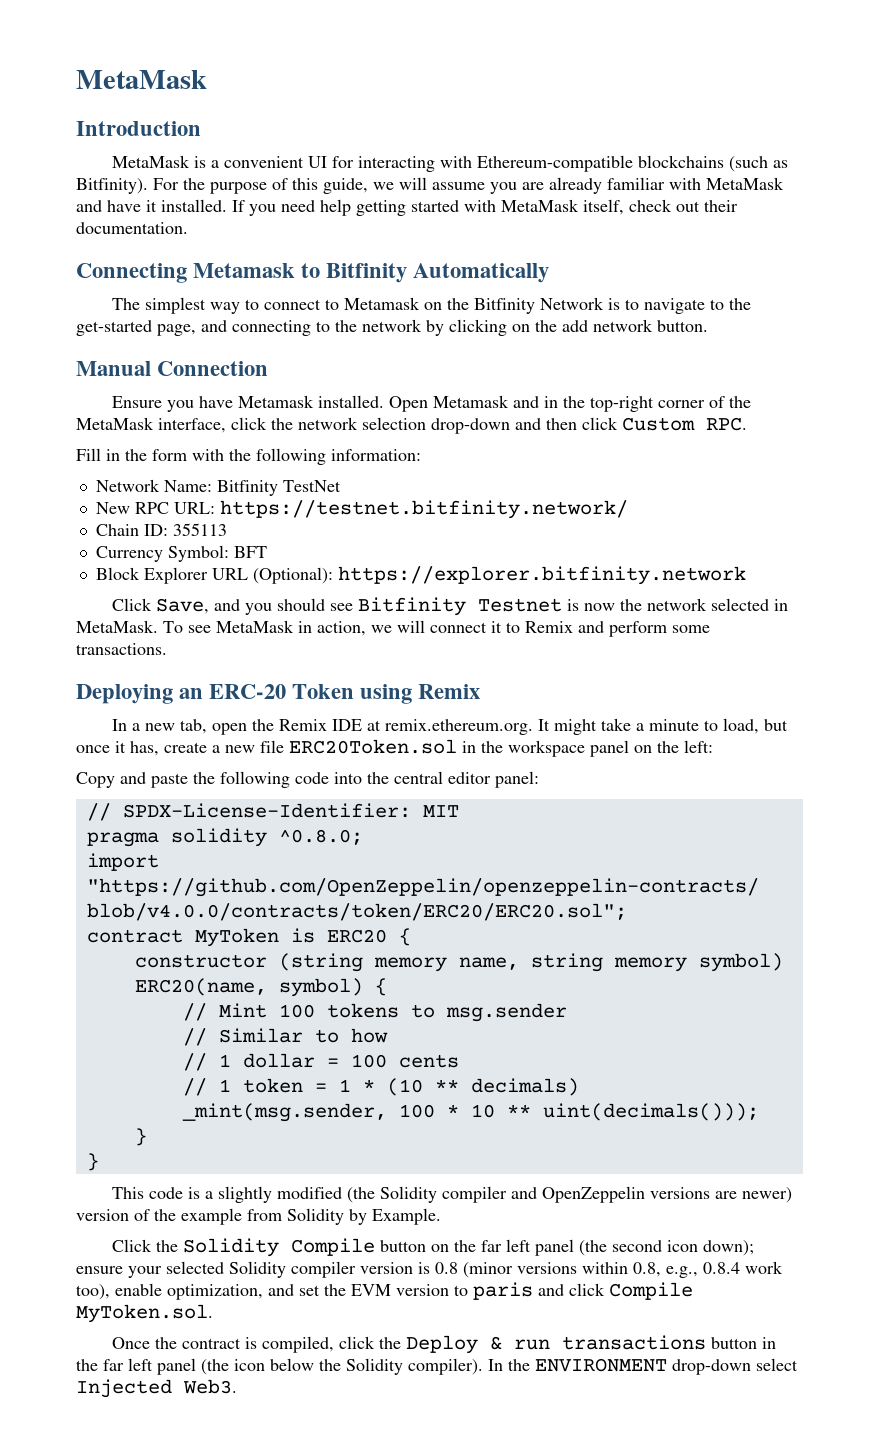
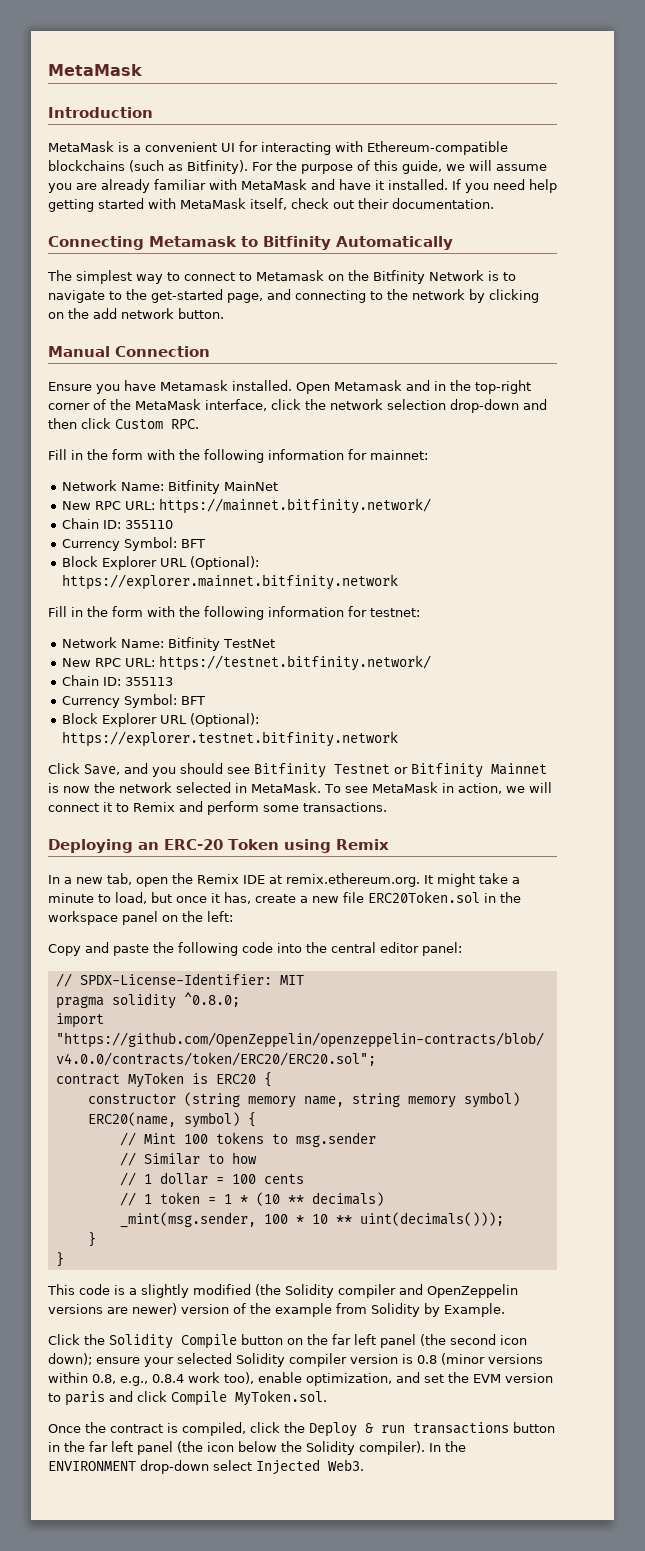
- Fill in the form with the following information:
+ Fill in the form with the following information for mainnet:
+ Network Name: Bitfinity MainNet
+ New RPC URL: https://mainnet.bitfinity.network/
+ Chain ID: 355110
+ Currency Symbol: BFT
+ Block Explorer URL (Optional): https://explorer.mainnet.bitfinity.network
+ Fill in the form with the following information for testnet:
- Block Explorer URL (Optional): https://explorer.bitfinity.network
+ Block Explorer URL (Optional): https://explorer.testnet.bitfinity.network
- Click Save, and you should see Bitfinity Testnet is now the network selected in MetaMask.
+ Click Save, and you should see Bitfinity Testnet or Bitfinity Mainnet is now the network selected in MetaMask.

